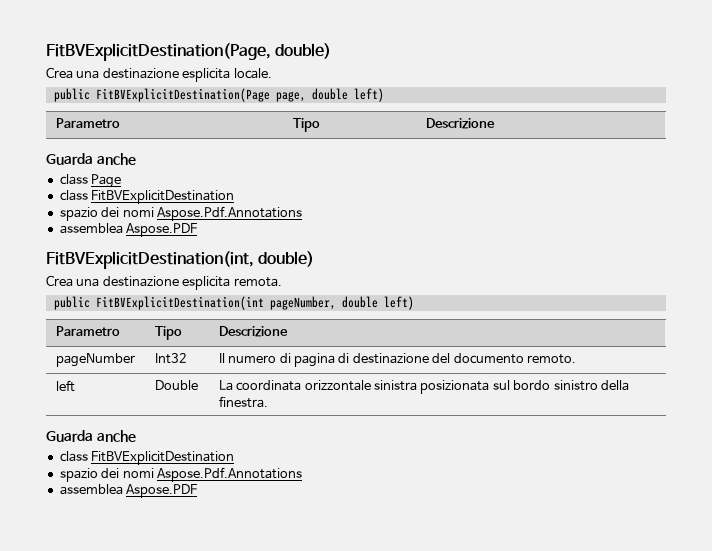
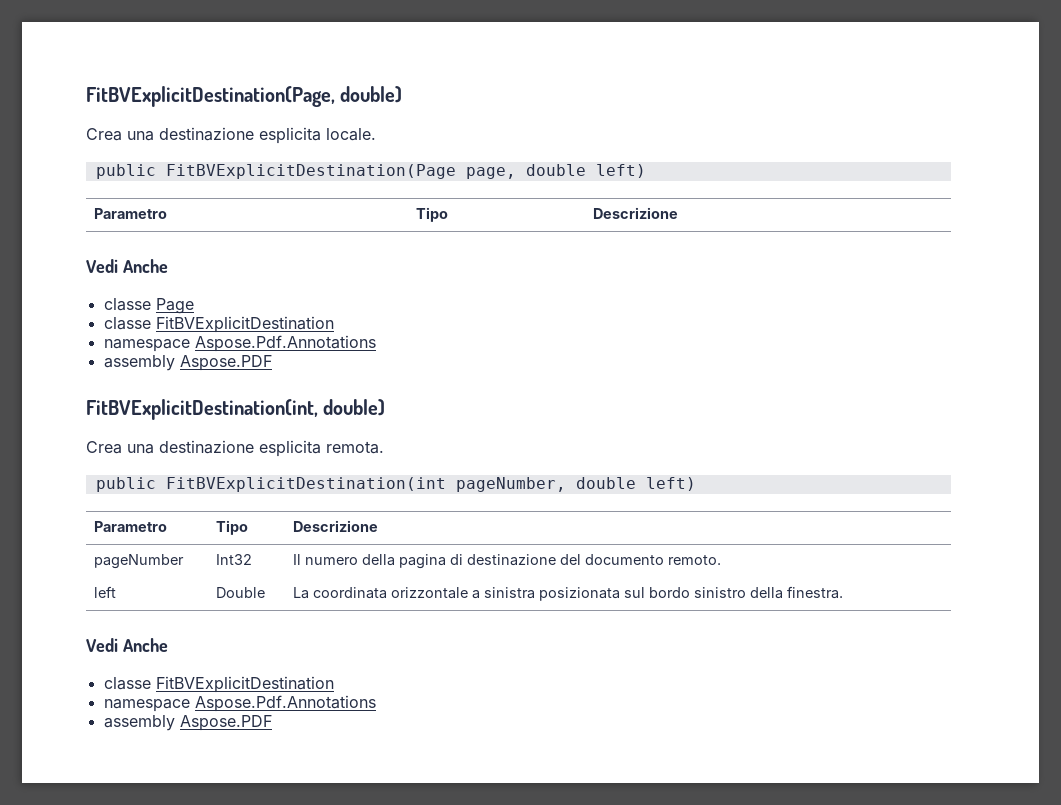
  public FitBVExplicitDestination(Page page, double left)
  Parametro | Tipo | Descrizione
- Guarda anche
- class Page
- class FitBVExplicitDestination
- spazio dei nomi Aspose.Pdf.Annotations
- assemblea Aspose.PDF
+ Vedi Anche
+ classe Page
+ classe FitBVExplicitDestination
+ namespace Aspose.Pdf.Annotations
+ assembly Aspose.PDF
- pageNumber | Int32 | Il numero di pagina di destinazione del documento remoto.
+ pageNumber | Int32 | Il numero della pagina di destinazione del documento remoto.
- left | Double | La coordinata orizzontale sinistra posizionata sul bordo sinistro della finestra.
- Guarda anche
- class FitBVExplicitDestination
- spazio dei nomi Aspose.Pdf.Annotations
- assemblea Aspose.PDF
+ left | Double | La coordinata orizzontale a sinistra posizionata sul bordo sinistro della finestra.
+ Vedi Anche
+ classe FitBVExplicitDestination
+ namespace Aspose.Pdf.Annotations
+ assembly Aspose.PDF

